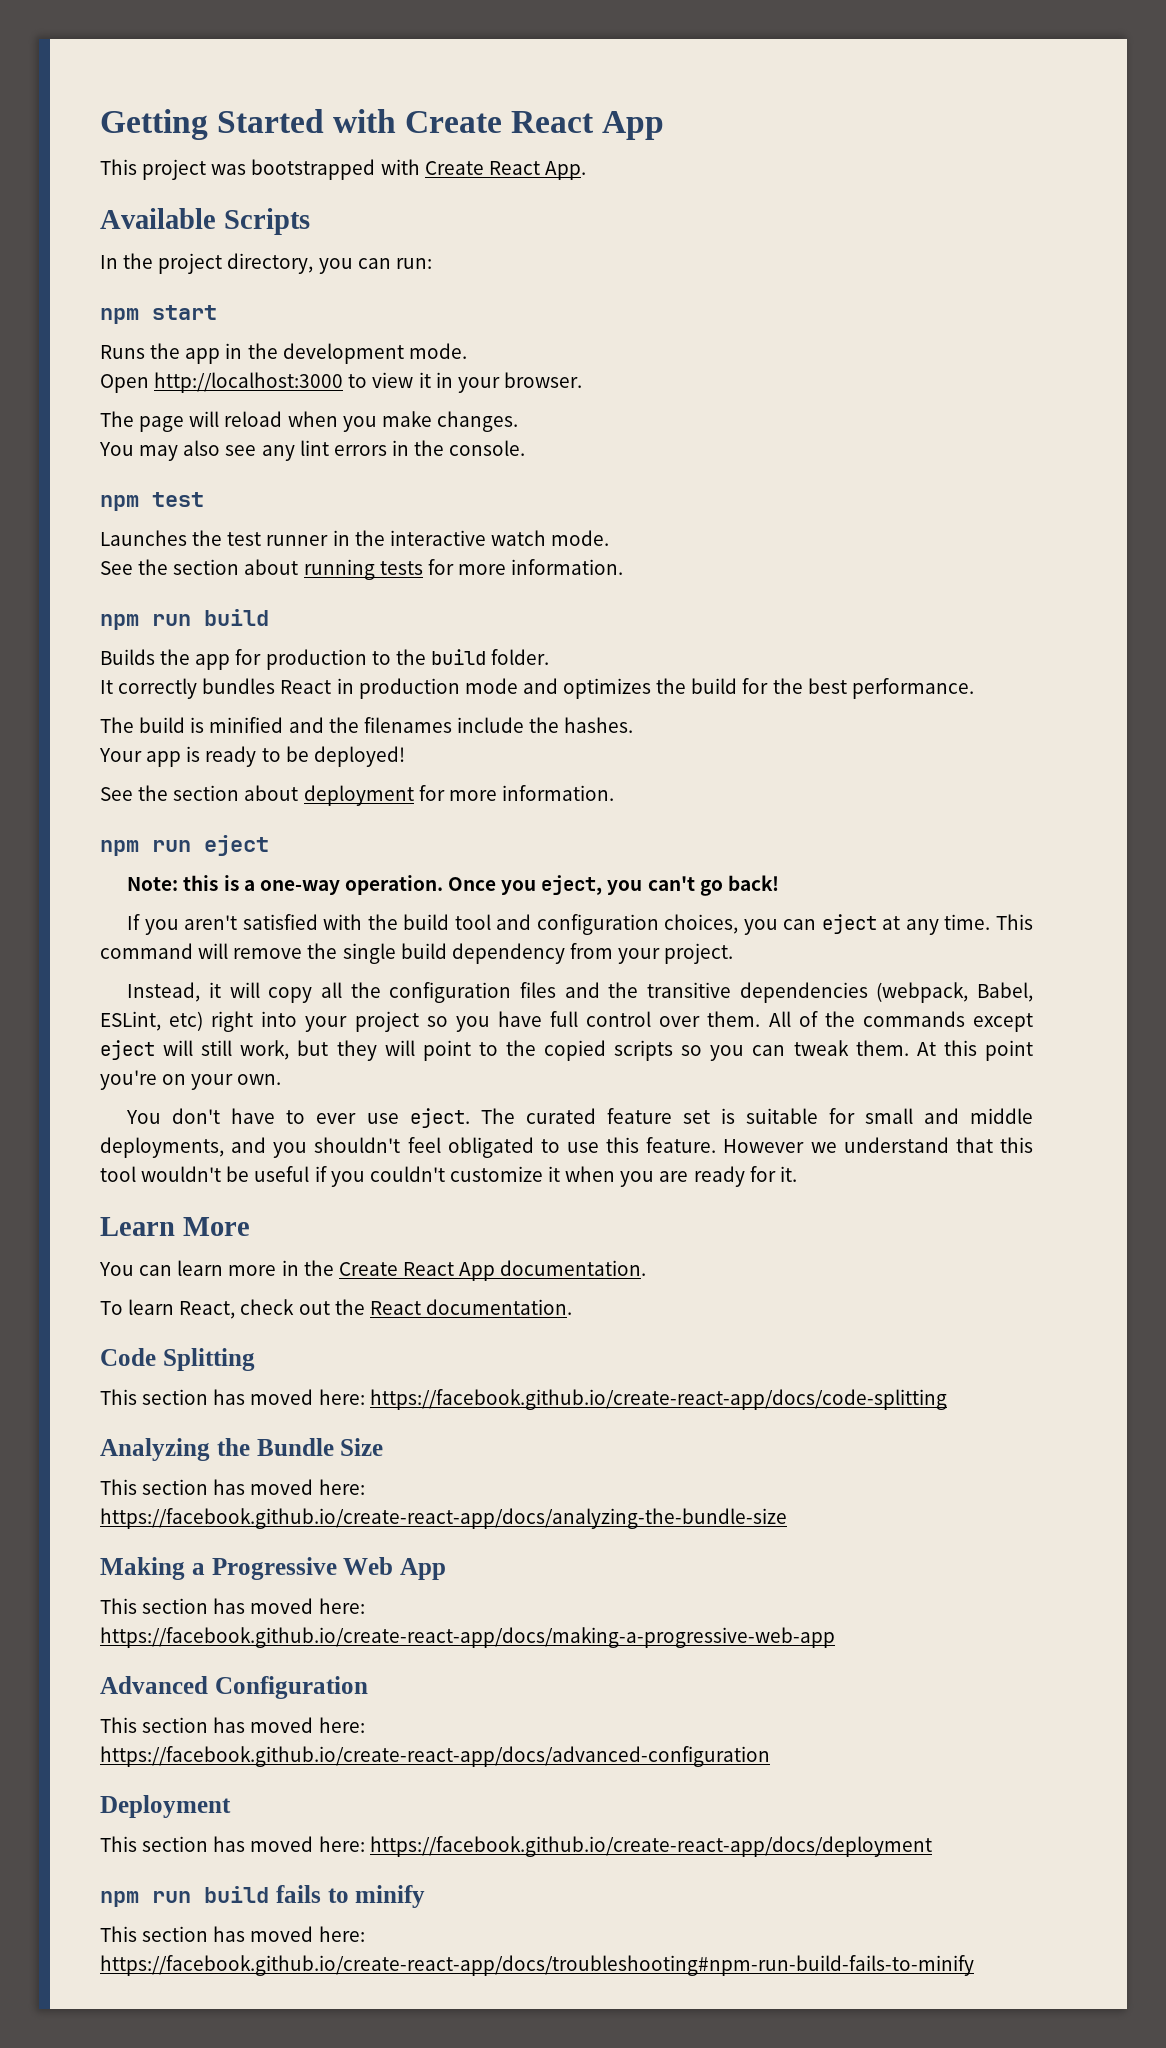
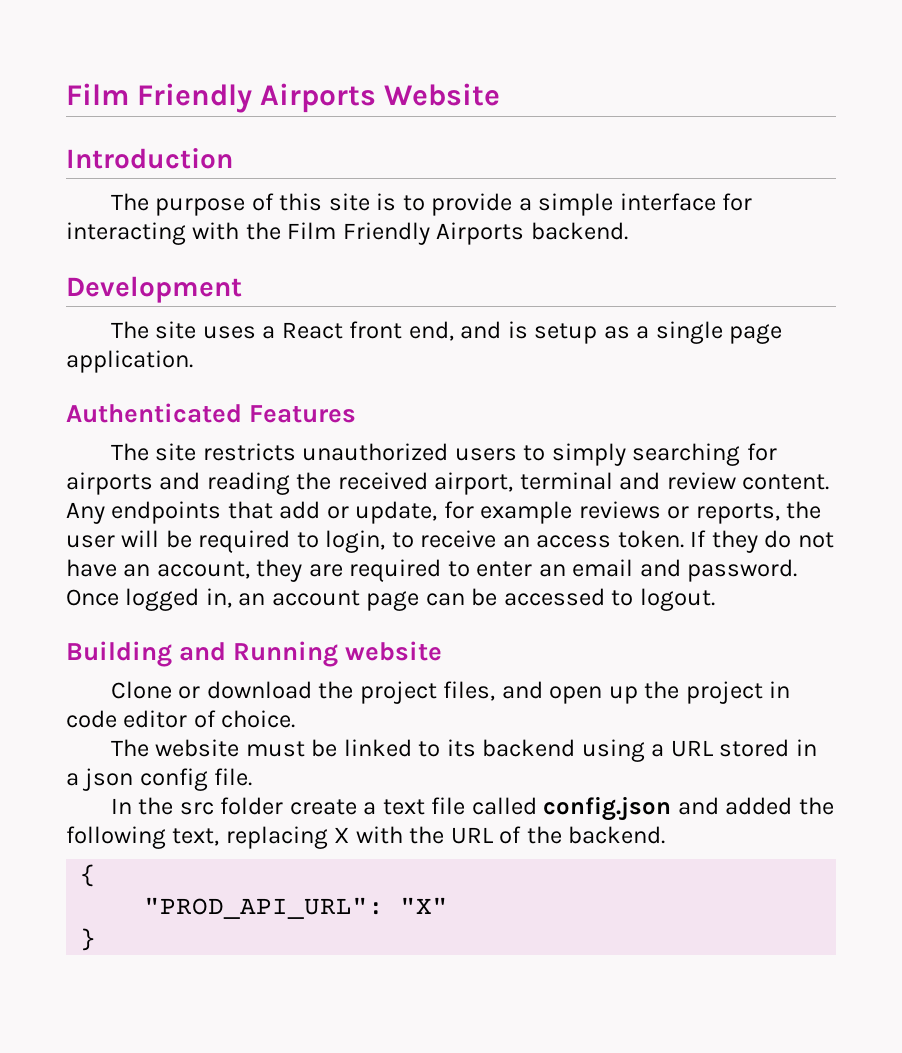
- Getting Started with Create React App
- This project was bootstrapped with Create React App.
- Available Scripts
- In the project directory, you can run:
- npm start
- Runs the app in the development mode.
- Open http://localhost:3000 to view it in your browser.
- The page will reload when you make changes.
- You may also see any lint errors in the console.
- npm test
- Launches the test runner in the interactive watch mode.
- See the section about running tests for more information.
- npm run build
- Builds the app for production to the build folder.
- It correctly bundles React in production mode and optimizes the build for the best performance.
- The build is minified and the filenames include the hashes.
- Your app is ready to be deployed!
- See the section about deployment for more information.
- npm run eject
- Note: this is a one-way operation. Once you eject, you can't go back!
- If you aren't satisfied with the build tool and configuration choices, you can eject at any time. This command will remove the single build dependency from your project.
- Instead, it will copy all the configuration files and the transitive dependencies (webpack, Babel, ESLint, etc) right into your project so you have full control over them. All of the commands except eject will still work, but they will point to the copied scripts so you can tweak them. At this point you're on your own.
- You don't have to ever use eject. The curated feature set is suitable for small and middle deployments, and you shouldn't feel obligated to use this feature. However we understand that this tool wouldn't be useful if you couldn't customize it when you are ready for it.
- Learn More
- You can learn more in the Create React App documentation.
- To learn React, check out the React documentation.
- Code Splitting
- This section has moved here: https://facebook.github.io/create-react-app/docs/code-splitting
- Analyzing the Bundle Size
- This section has moved here: https://facebook.github.io/create-react-app/docs/analyzing-the-bundle-size
- Making a Progressive Web App
- This section has moved here: https://facebook.github.io/create-react-app/docs/making-a-progressive-web-app
- Advanced Configuration
- This section has moved here: https://facebook.github.io/create-react-app/docs/advanced-configuration
- Deployment
- This section has moved here: https://facebook.github.io/create-react-app/docs/deployment
- npm run build fails to minify
- This section has moved here: https://facebook.github.io/create-react-app/docs/troubleshooting#npm-run-build-fails-to-minify
+ Film Friendly Airports Website
+ Introduction
+ The purpose of this site is to provide a simple interface for interacting with the Film Friendly Airports backend.
+ Development
+ The site uses a React front end, and is setup as a single page application.
+ Authenticated Features
+ The site restricts unauthorized users to simply searching for airports and reading the received airport, terminal and review content. Any endpoints that add or update, for example reviews or reports, the user will be required to login, to receive an access token. If they do not have an account, they are required to enter an email and password. Once logged in, an account page can be accessed to logout.
+ Building and Running website
+ Clone or download the project files, and open up the project in code editor of choice.
+ The website must be linked to its backend using a URL stored in a json config file.
+ In the src folder create a text file called config.json and added the following text, replacing X with the URL of the backend.
+ {
+ "PROD_API_URL": "X"
+ }

